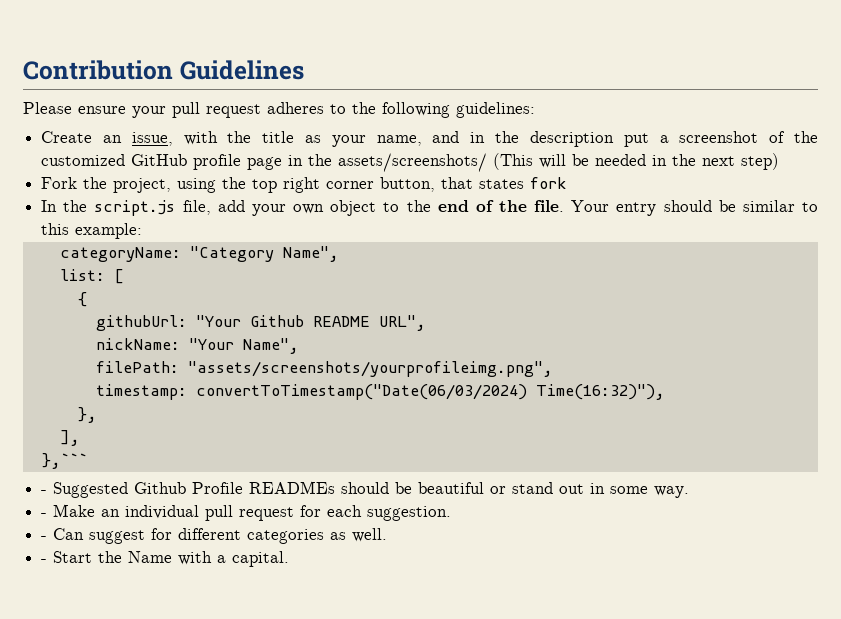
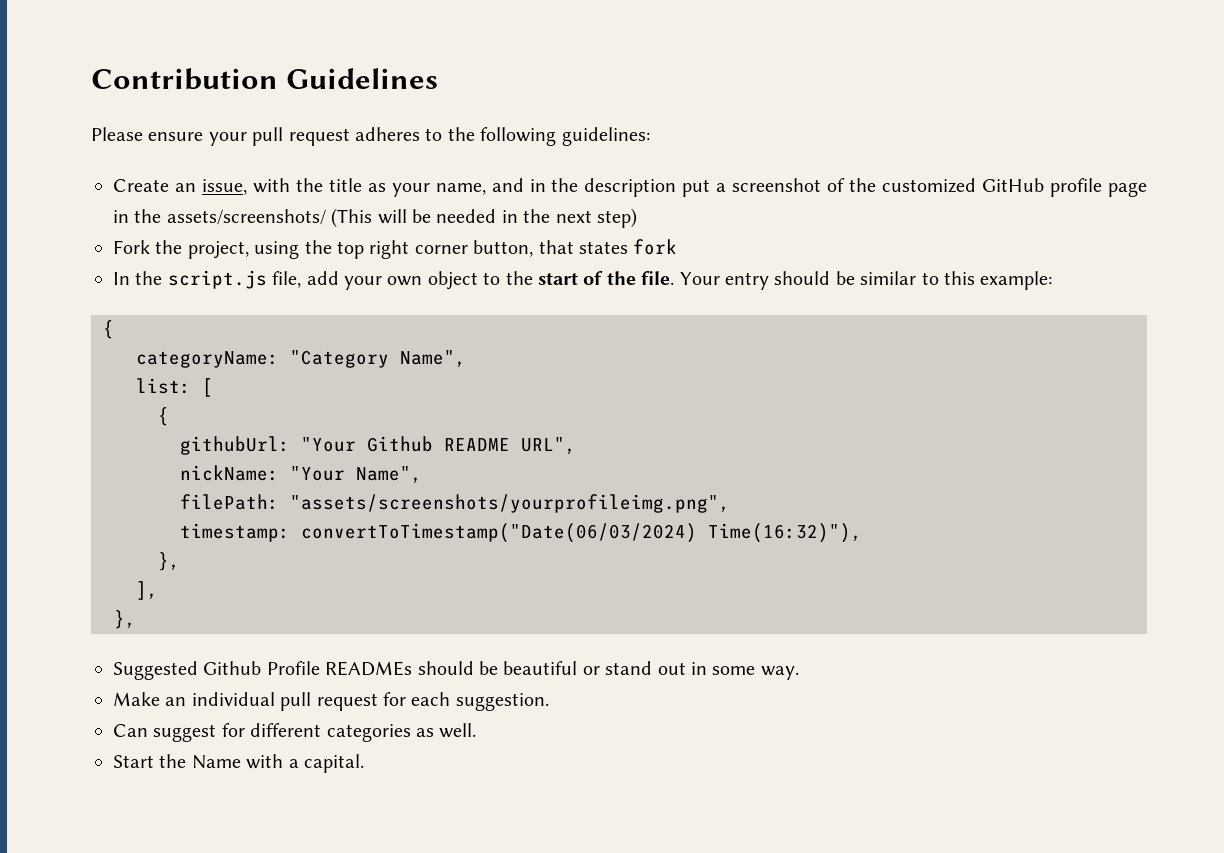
- In the script.js file, add your own object to the end of the file.
+ In the script.js file, add your own object to the start of the file.
  Your entry should be similar to this example:
+ {
  ],
- },```
- - Suggested Github Profile READMEs should be beautiful or stand out in some way.
+ },
+ Suggested Github Profile READMEs should be beautiful or stand out in some way.
- - Make an individual pull request for each suggestion.
+ Make an individual pull request for each suggestion.
- - Can suggest for different categories as well.
+ Can suggest for different categories as well.
- - Start the Name with a capital.
+ Start the Name with a capital.

